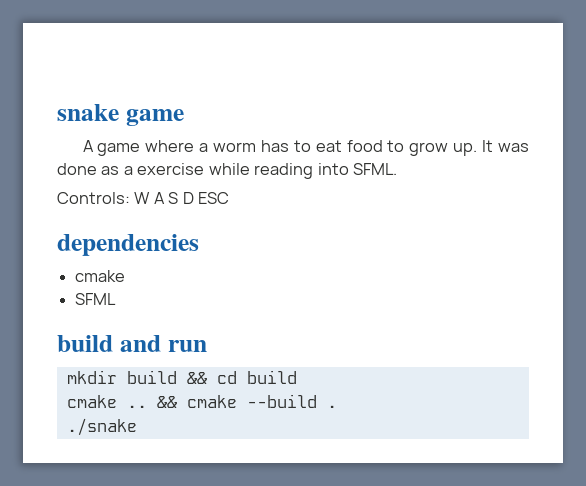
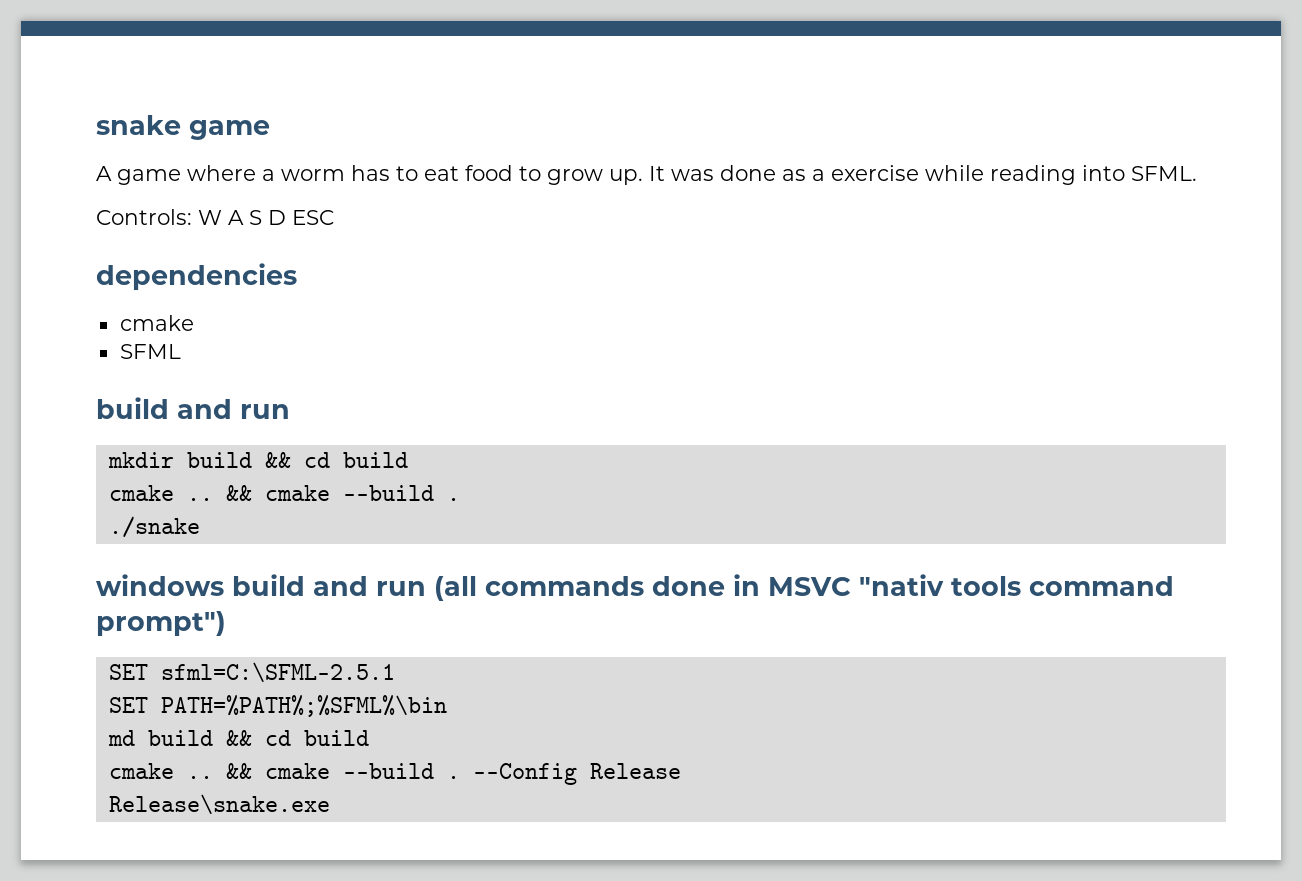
+ windows build and run (all commands done in MSVC "nativ tools command prompt")
+ SET sfml=C:\SFML-2.5.1
+ SET PATH=%PATH%;%SFML%\bin
+ md build && cd build
+ cmake .. && cmake --build . --Config Release
+ Release\snake.exe

